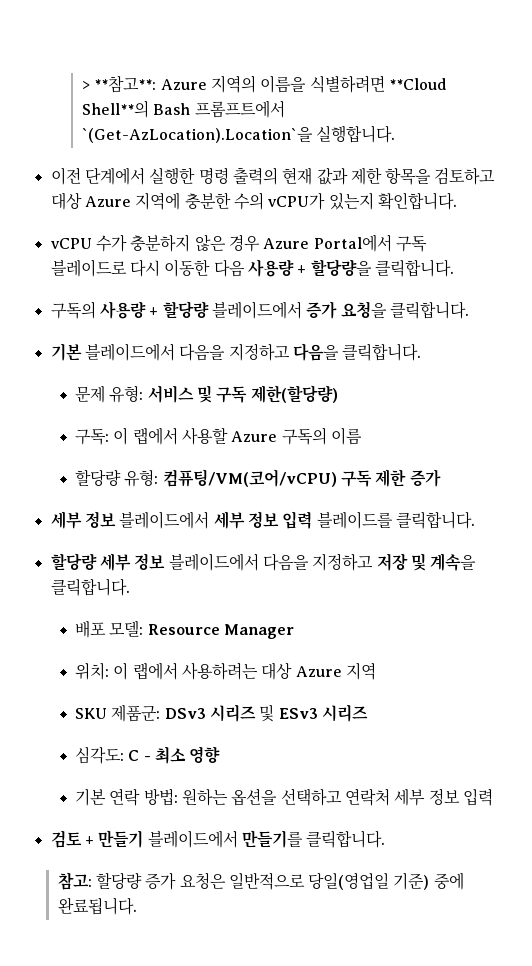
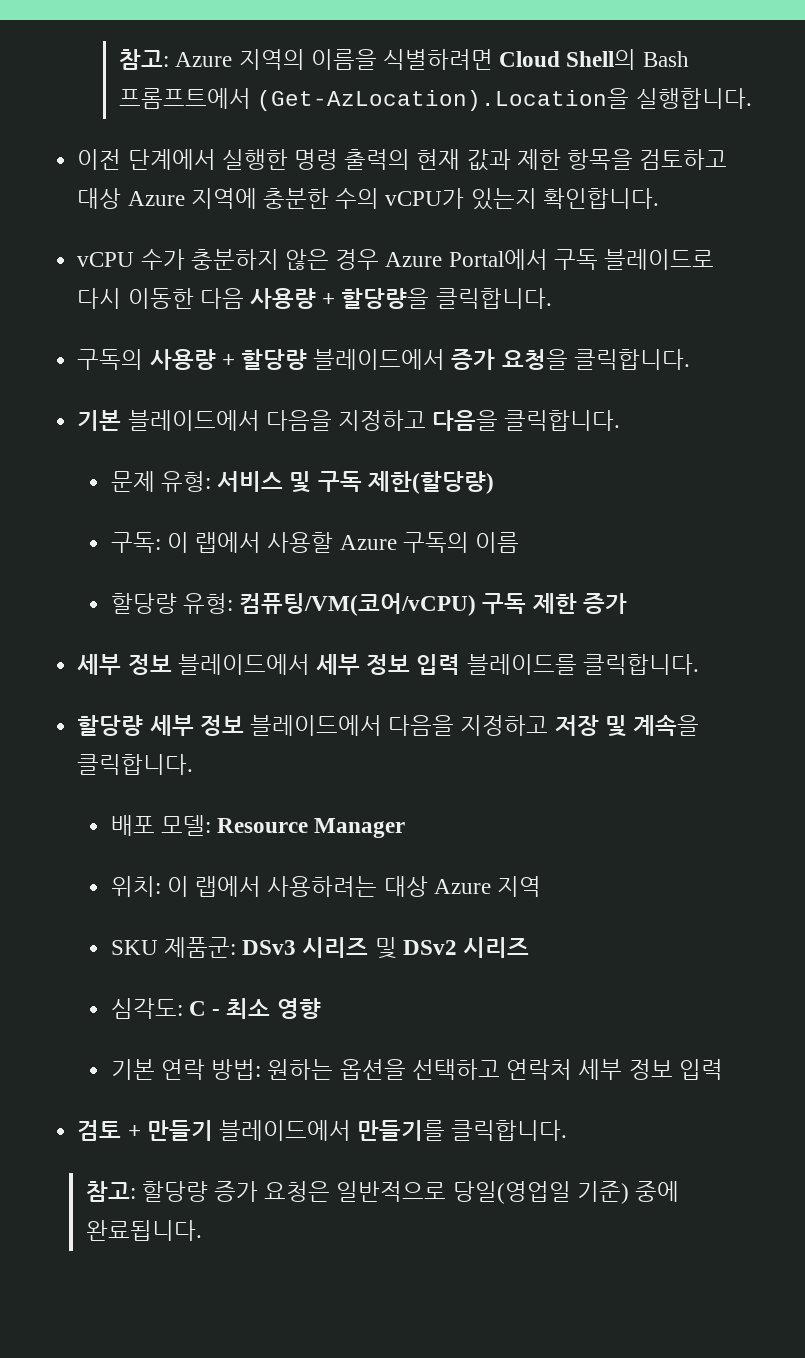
- > **참고**: Azure 지역의 이름을 식별하려면 **Cloud Shell**의 Bash 프롬프트에서 `(Get-AzLocation).Location`을 실행합니다.
+ 참고: Azure 지역의 이름을 식별하려면 Cloud Shell의 Bash 프롬프트에서 (Get-AzLocation).Location을 실행합니다.
- SKU 제품군: DSv3 시리즈 및 ESv3 시리즈
+ SKU 제품군: DSv3 시리즈 및 DSv2 시리즈

